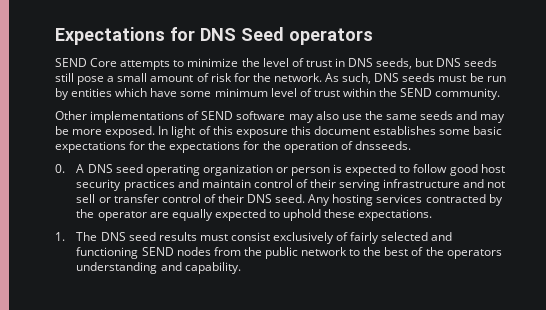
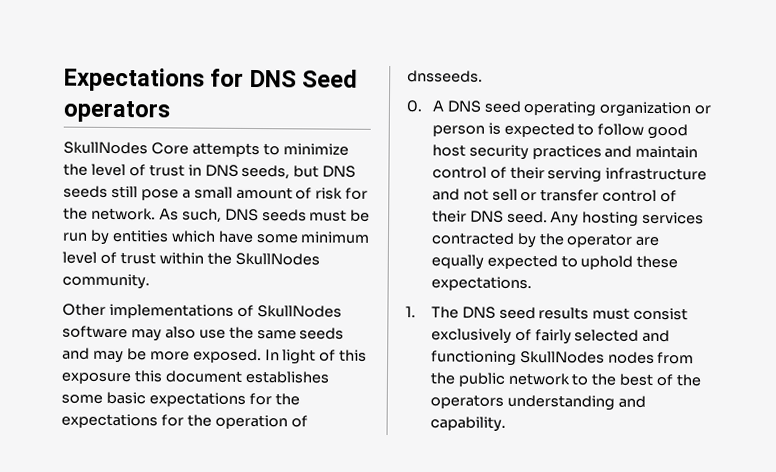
- SEND Core attempts to minimize the level of trust in DNS seeds, but DNS seeds still pose a small amount of risk for the network.
+ SkullNodes Core attempts to minimize the level of trust in DNS seeds, but DNS seeds still pose a small amount of risk for the network.
- As such, DNS seeds must be run by entities which have some minimum level of trust within the SEND community.
+ As such, DNS seeds must be run by entities which have some minimum level of trust within the SkullNodes community.
- Other implementations of SEND software may also use the same seeds and may be more exposed.
+ Other implementations of SkullNodes software may also use the same seeds and may be more exposed.
- 1. The DNS seed results must consist exclusively of fairly selected and functioning SEND nodes from the public network to the best of the operators understanding and capability.
+ 1. The DNS seed results must consist exclusively of fairly selected and functioning SkullNodes nodes from the public network to the best of the operators understanding and capability.

